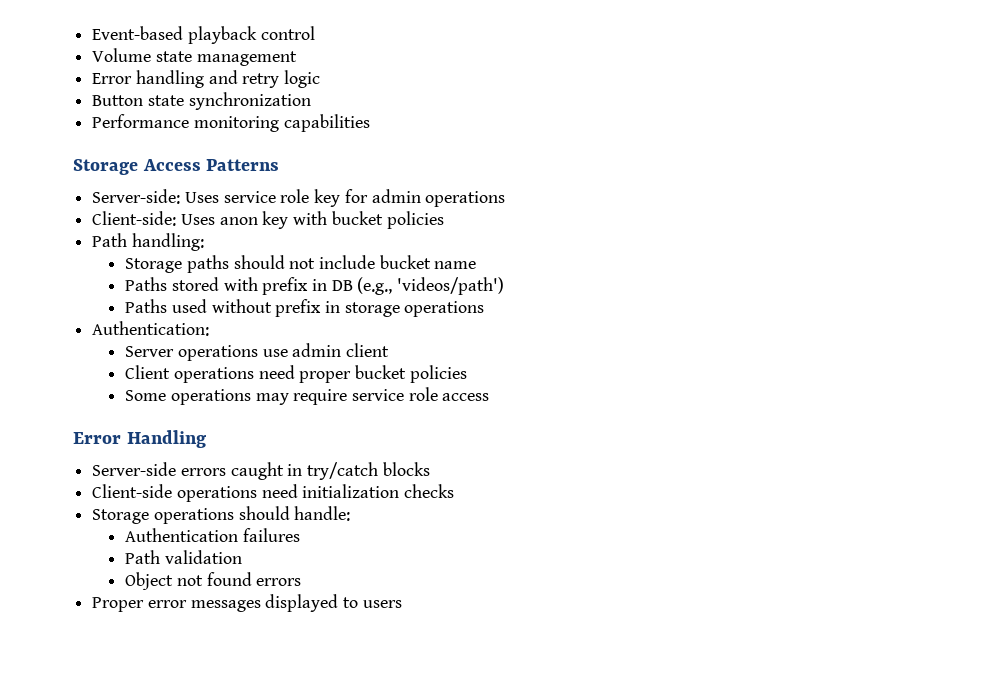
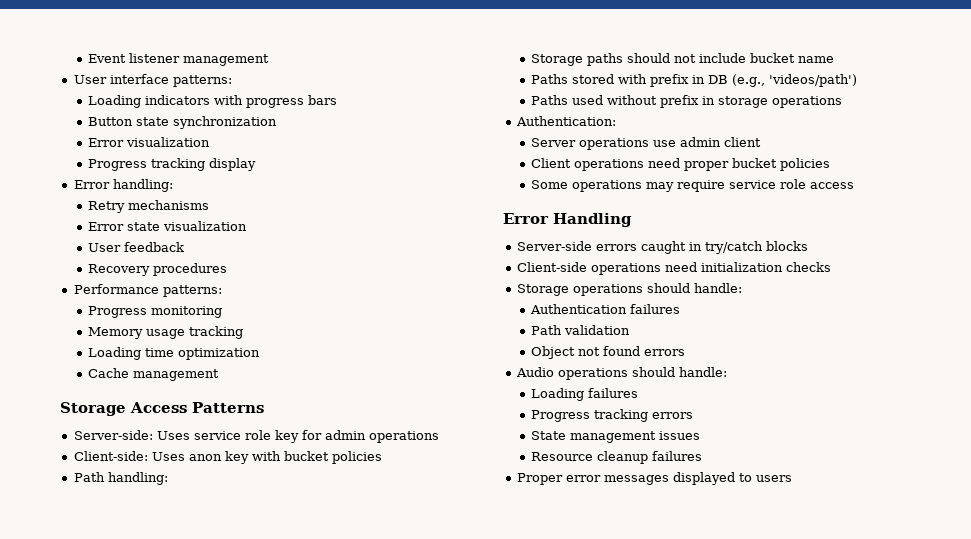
- Event-based playback control
- Volume state management
- Error handling and retry logic
+ Event listener management
+ User interface patterns:
+ Loading indicators with progress bars
  Button state synchronization
+ Error visualization
+ Progress tracking display
+ Error handling:
+ Retry mechanisms
+ Error state visualization
+ User feedback
+ Recovery procedures
- Performance monitoring capabilities
+ Performance patterns:
+ Progress monitoring
+ Memory usage tracking
+ Loading time optimization
+ Cache management
+ Audio operations should handle:
+ Loading failures
+ Progress tracking errors
+ State management issues
+ Resource cleanup failures

